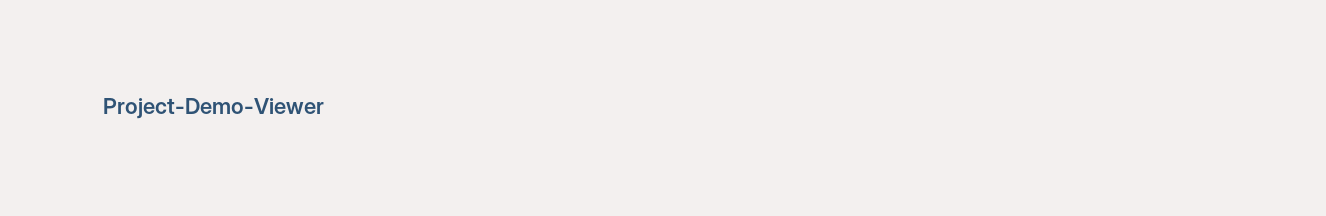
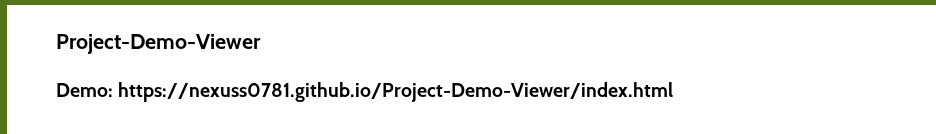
+ Demo: https://nexuss0781.github.io/Project-Demo-Viewer/index.html

